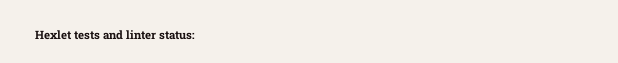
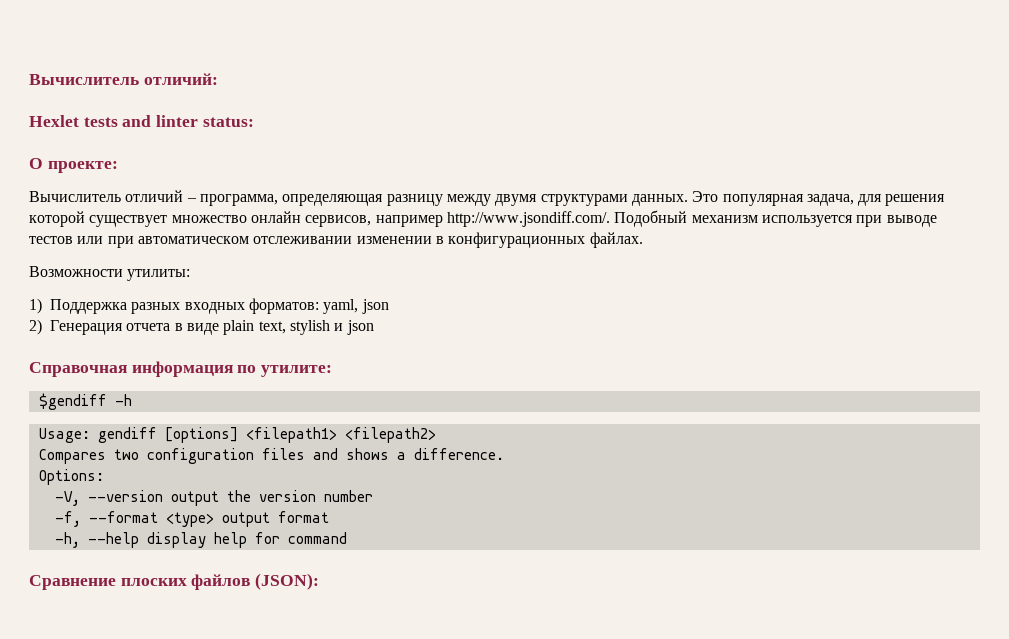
+ Вычислитель отличий:
+ О проекте:
+ Вычислитель отличий – программа, определяющая разницу между двумя структурами данных. Это популярная задача, для решения которой существует множество онлайн сервисов, например http://www.jsondiff.com/. Подобный механизм используется при выводе тестов или при автоматическом отслеживании изменении в конфигурационных файлах.
+ Возможности утилиты:
+ 1) Поддержка разных входных форматов: yaml, json
+ 2) Генерация отчета в виде plain text, stylish и json
+ Справочная информация по утилите:
+ $gendiff -h
+ Usage: gendiff [options] <filepath1> <filepath2>
+ Compares two configuration files and shows a difference.
+ Options:
+ -V, --version output the version number
+ -f, --format <type> output format
+ -h, --help display help for command
+ Сравнение плоских файлов (JSON):

